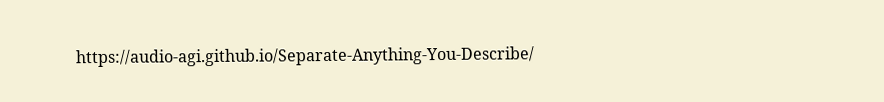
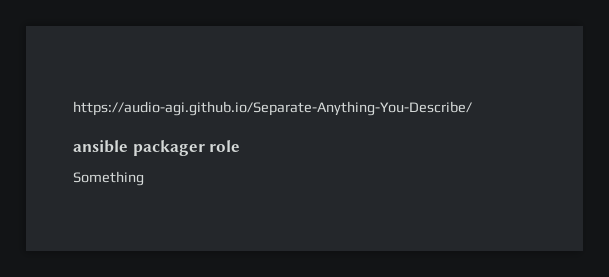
+ ansible packager role
+ Something

